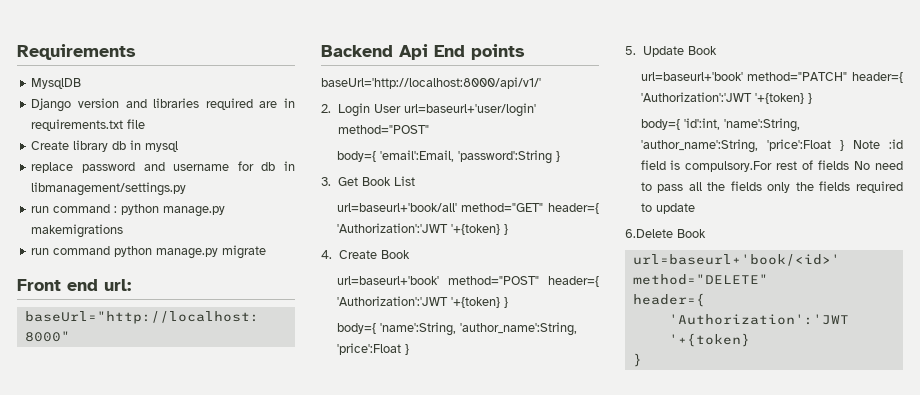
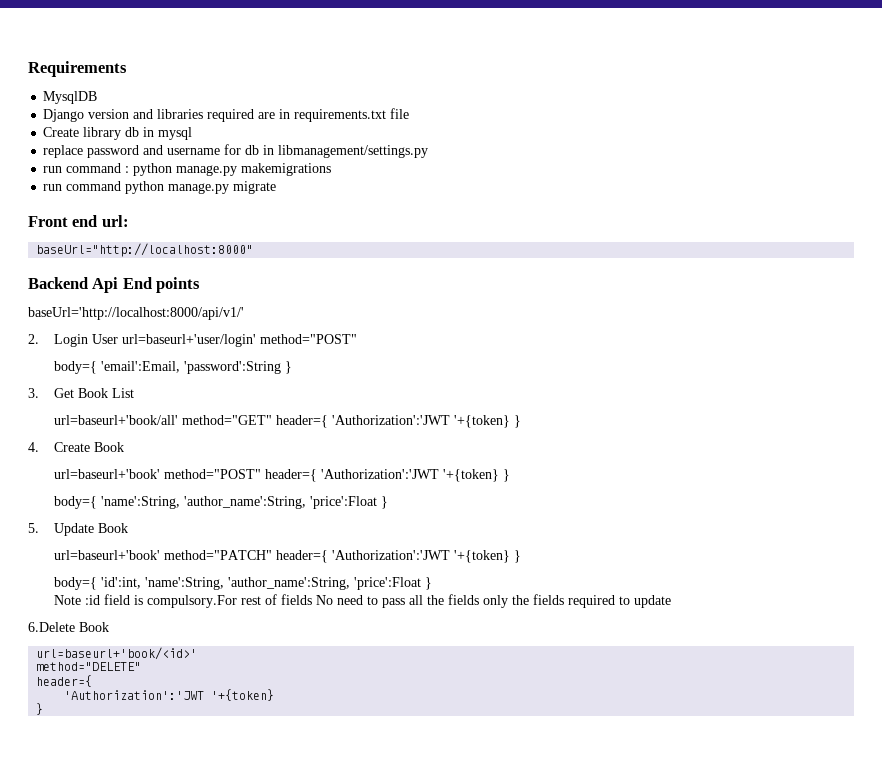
- body={ 'id':int, 'name':String, 'author_name':String, 'price':Float } Note :id field is compulsory.For rest of fields No need to pass all the fields only the fields required to update
+ body={ 'id':int, 'name':String, 'author_name':String, 'price':Float }
+ Note :id field is compulsory.For rest of fields No need to pass all the fields only the fields required to update

